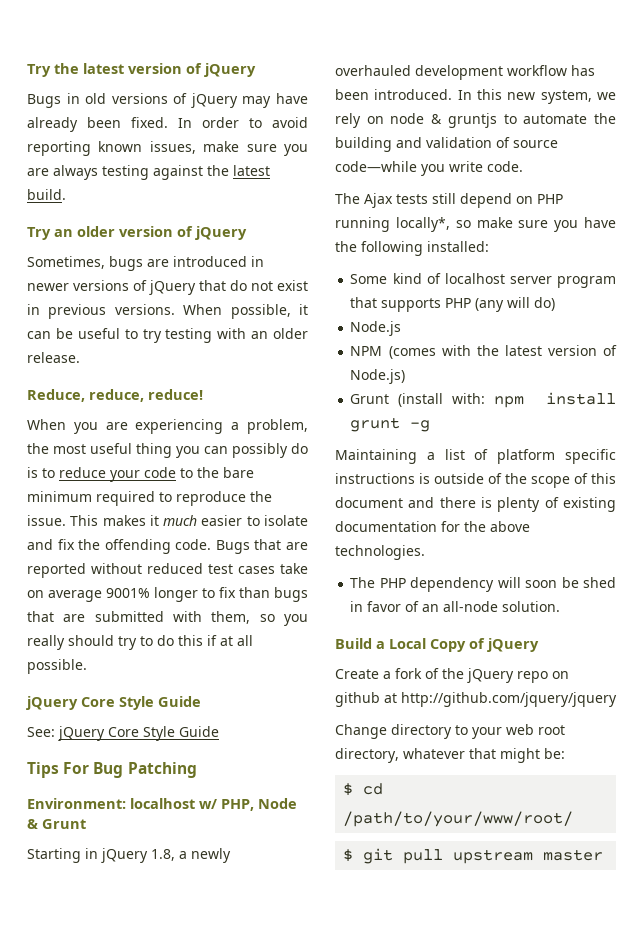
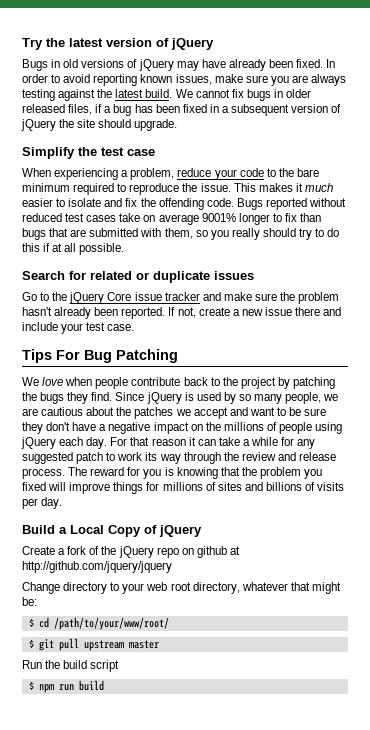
- In order to avoid reporting known issues, make sure you are always testing against the latest build.
- Try an older version of jQuery
- Sometimes, bugs are introduced in newer versions of jQuery that do not exist in previous versions. When possible, it can be useful to try testing with an older release.
- Reduce, reduce, reduce!
- When you are experiencing a problem, the most useful thing you can possibly do is to reduce your code to the bare minimum required to reproduce the issue.
+ In order to avoid reporting known issues, make sure you are always testing against the latest build. We cannot fix bugs in older released files, if a bug has been fixed in a subsequent version of jQuery the site should upgrade.
+ Simplify the test case
+ When experiencing a problem, reduce your code to the bare minimum required to reproduce the issue.
- Bugs that are reported without reduced test cases take on average 9001% longer to fix than bugs that are submitted with them, so you really should try to do this if at all possible.
- jQuery Core Style Guide
- See: jQuery Core Style Guide
+ Bugs reported without reduced test cases take on average 9001% longer to fix than bugs that are submitted with them, so you really should try to do this if at all possible.
+ Search for related or duplicate issues
+ Go to the jQuery Core issue tracker and make sure the problem hasn't already been reported. If not, create a new issue there and include your test case.
  Tips For Bug Patching
- Environment: localhost w/ PHP, Node & Grunt
- Starting in jQuery 1.8, a newly overhauled development workflow has been introduced. In this new system, we rely on node & gruntjs to automate the building and validation of source code—while you write code.
- The Ajax tests still depend on PHP running locally*, so make sure you have the following installed:
- Some kind of localhost server program that supports PHP (any will do)
- Node.js
- NPM (comes with the latest version of Node.js)
- Grunt (install with: npm install grunt -g
- Maintaining a list of platform specific instructions is outside of the scope of this document and there is plenty of existing documentation for the above technologies.
- The PHP dependency will soon be shed in favor of an all-node solution.
+ We love when people contribute back to the project by patching the bugs they find. Since jQuery is used by so many people, we are cautious about the patches we accept and want to be sure they don't have a negative impact on the millions of people using jQuery each day. For that reason it can take a while for any suggested patch to work its way through the review and release process. The reward for you is knowing that the problem you fixed will improve things for millions of sites and billions of visits per day.
+ Run the build script
+ $ npm run build

